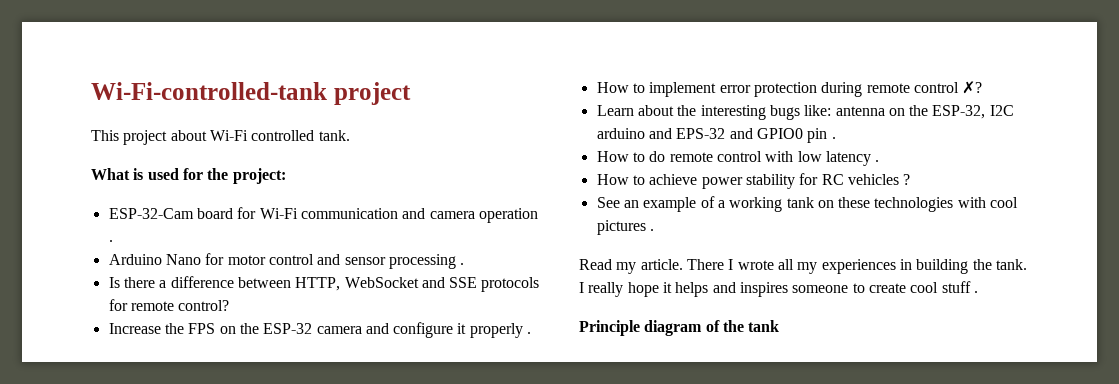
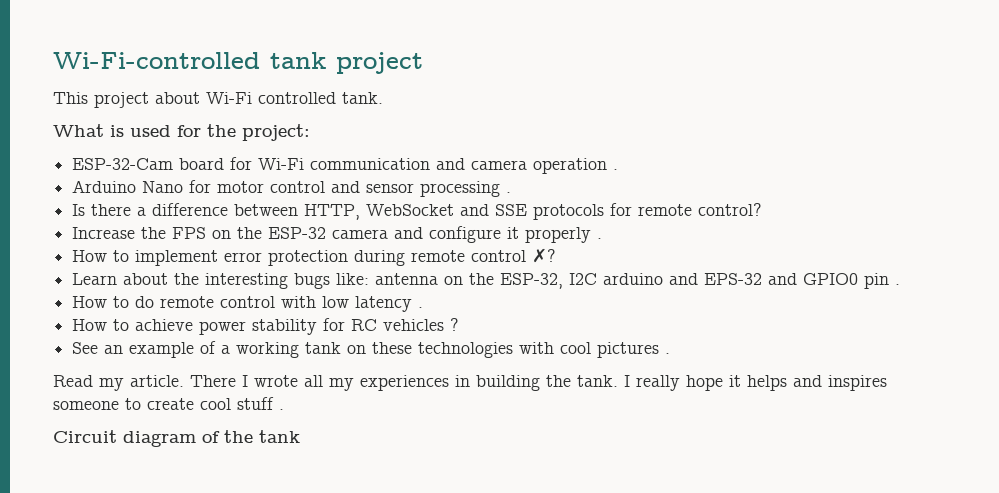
- Wi-Fi-controlled-tank project
+ Wi-Fi-controlled tank project
- Principle diagram of the tank
+ Circuit diagram of the tank

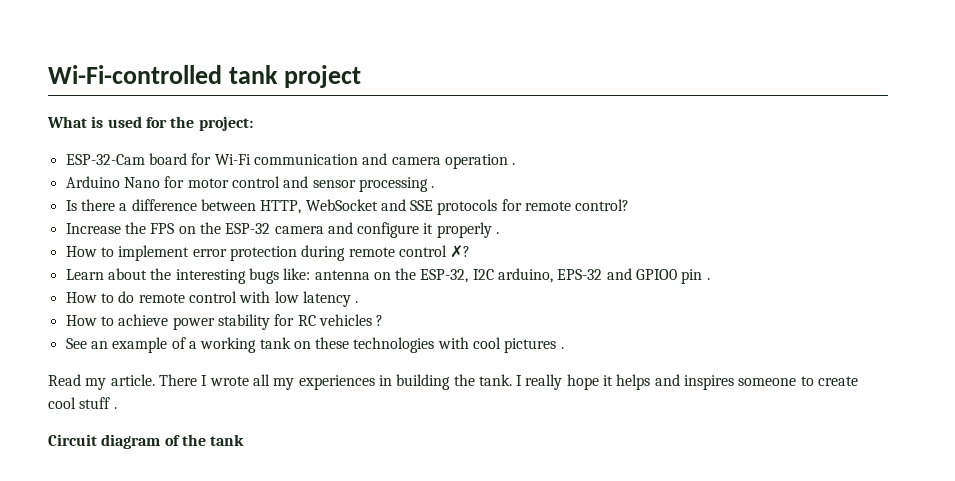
- This project about Wi-Fi controlled tank.
- Learn about the interesting bugs like: antenna on the ESP-32, I2C arduino and EPS-32 and GPIO0 pin .
+ Learn about the interesting bugs like: antenna on the ESP-32, I2C arduino, EPS-32 and GPIO0 pin .

